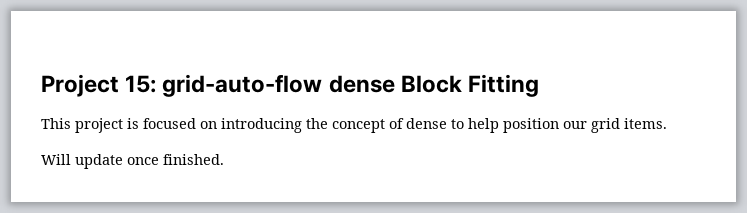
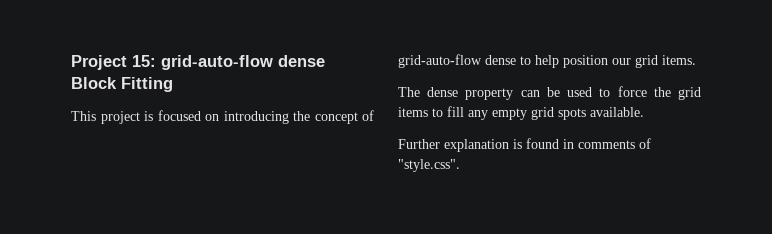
- This project is focused on introducing the concept of dense to help position our grid items.
+ This project is focused on introducing the concept of grid-auto-flow dense to help position our grid items.
- Will update once finished.
+ The dense property can be used to force the grid items to fill any empty grid spots available.
+ Further explanation is found in comments of "style.css".

